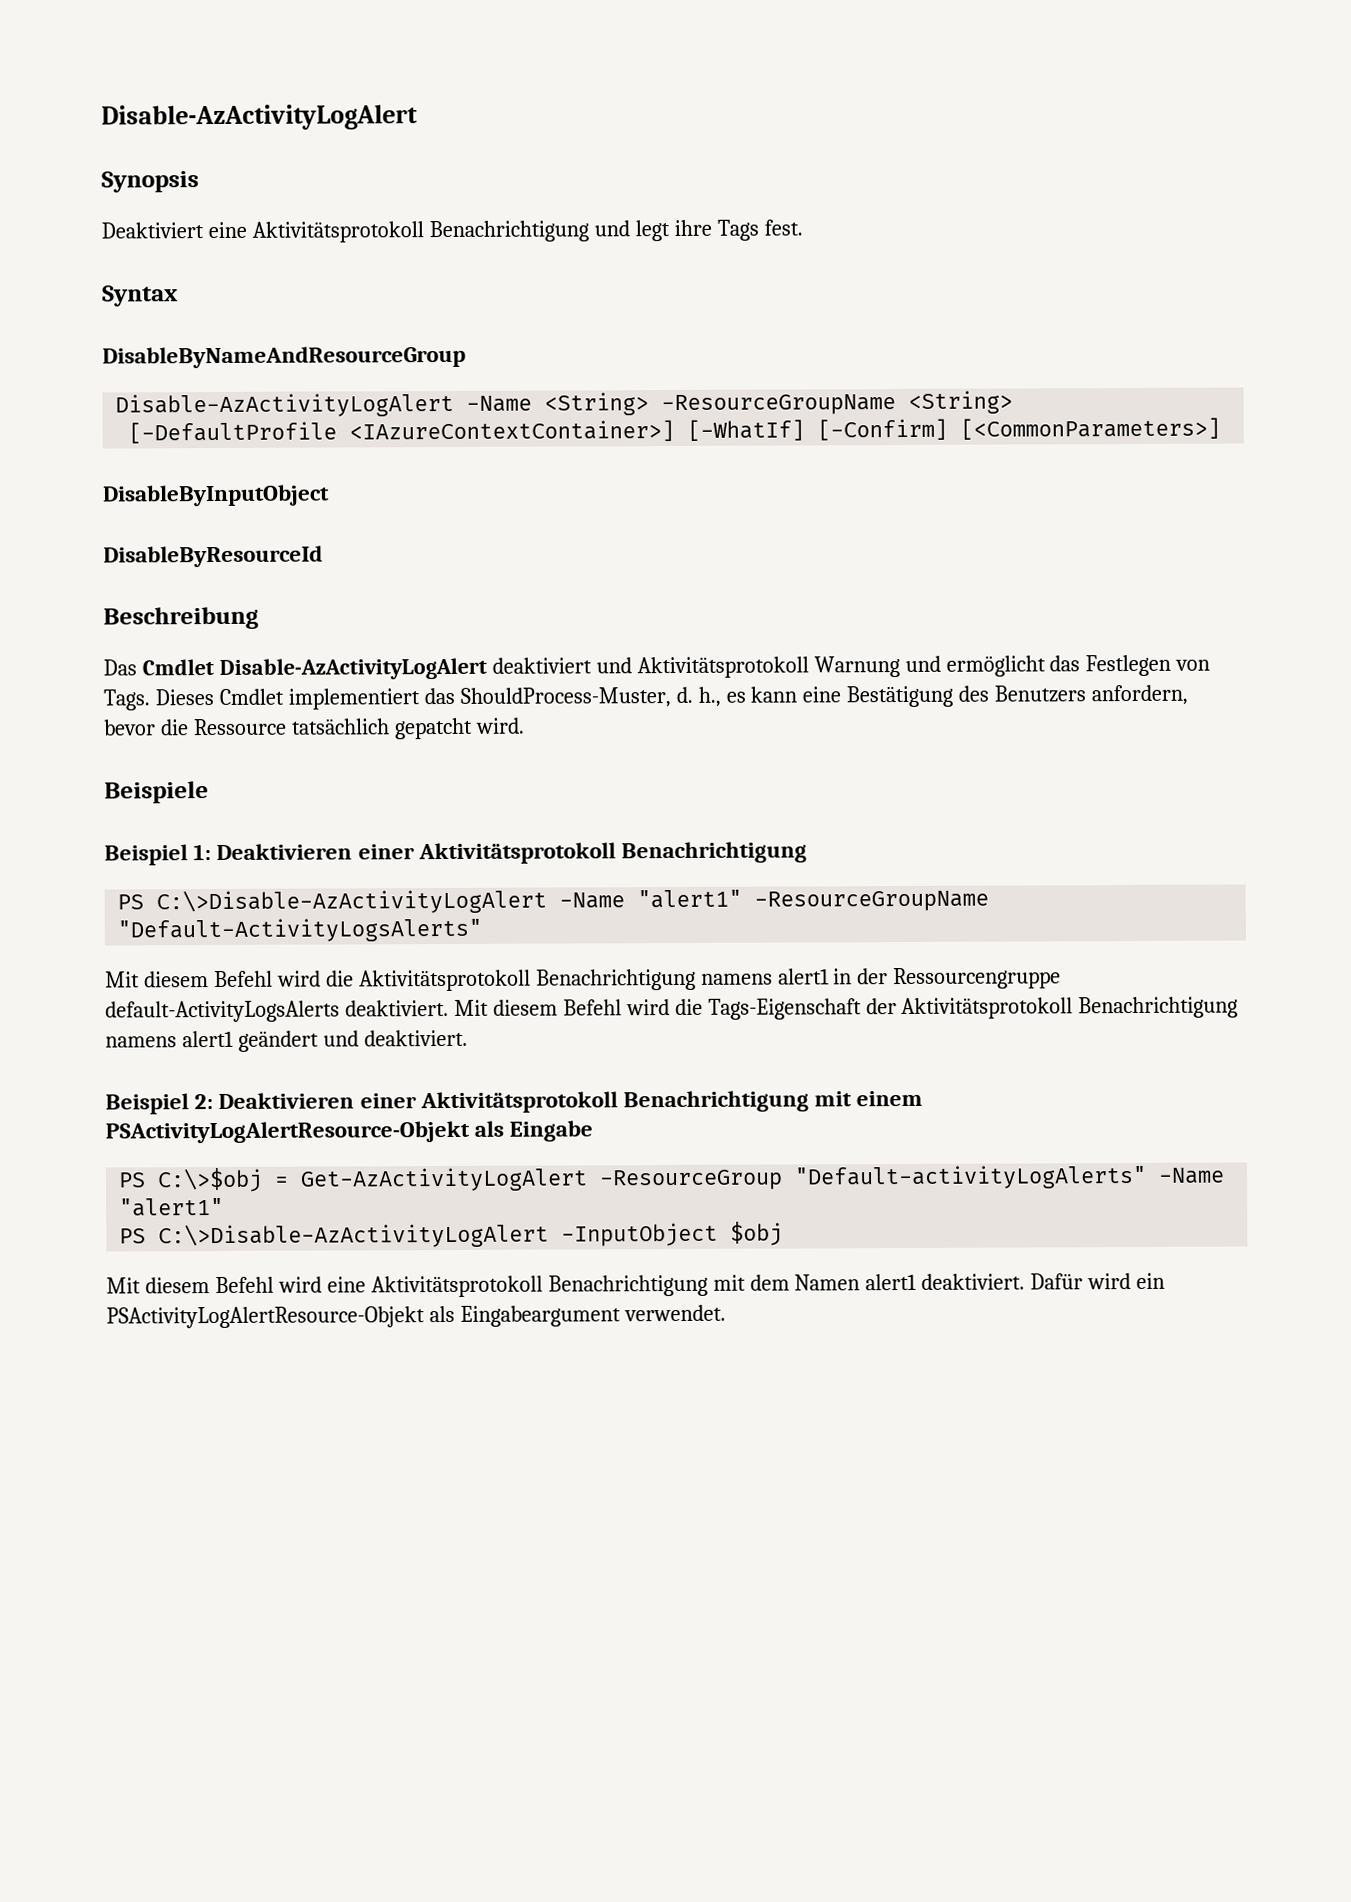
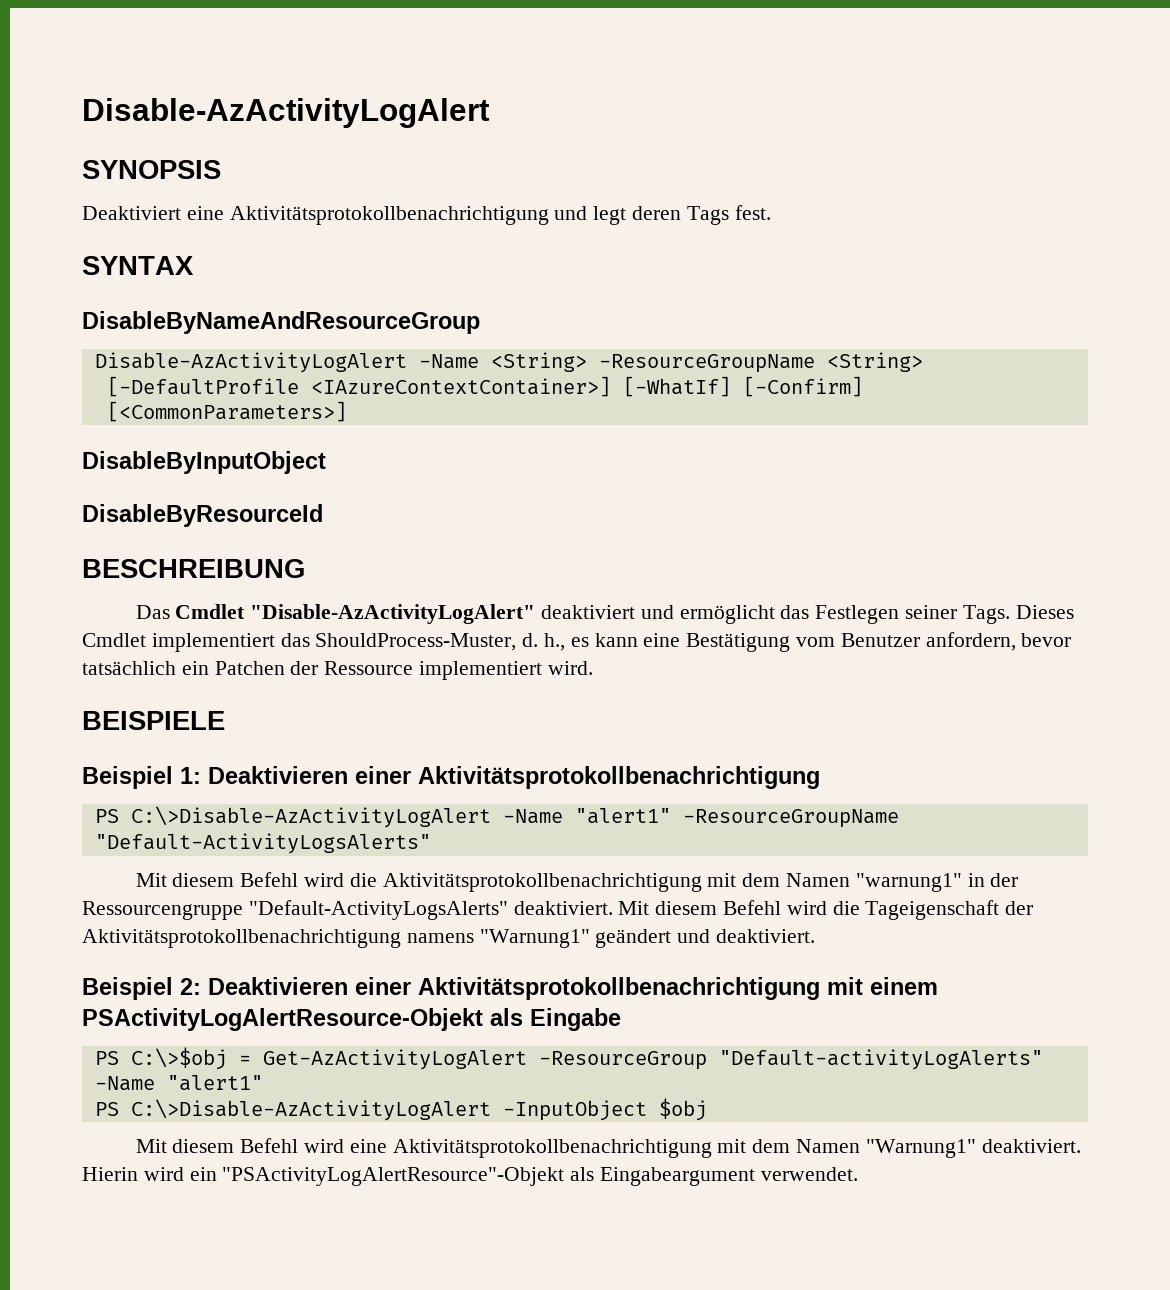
- Synopsis
+ SYNOPSIS
- Deaktiviert eine Aktivitätsprotokoll Benachrichtigung und legt ihre Tags fest.
+ Deaktiviert eine Aktivitätsprotokollbenachrichtigung und legt deren Tags fest.
- Syntax
+ SYNTAX
- Beschreibung
+ BESCHREIBUNG
- Das Cmdlet Disable-AzActivityLogAlert deaktiviert und Aktivitätsprotokoll Warnung und ermöglicht das Festlegen von Tags.
+ Das Cmdlet "Disable-AzActivityLogAlert" deaktiviert und ermöglicht das Festlegen seiner Tags.
- Dieses Cmdlet implementiert das ShouldProcess-Muster, d. h., es kann eine Bestätigung des Benutzers anfordern, bevor die Ressource tatsächlich gepatcht wird.
+ Dieses Cmdlet implementiert das ShouldProcess-Muster, d. h., es kann eine Bestätigung vom Benutzer anfordern, bevor tatsächlich ein Patchen der Ressource implementiert wird.
- Beispiele
+ BEISPIELE
- Beispiel 1: Deaktivieren einer Aktivitätsprotokoll Benachrichtigung
+ Beispiel 1: Deaktivieren einer Aktivitätsprotokollbenachrichtigung
- Mit diesem Befehl wird die Aktivitätsprotokoll Benachrichtigung namens alert1 in der Ressourcengruppe default-ActivityLogsAlerts deaktiviert.
+ Mit diesem Befehl wird die Aktivitätsprotokollbenachrichtigung mit dem Namen "warnung1" in der Ressourcengruppe "Default-ActivityLogsAlerts" deaktiviert.
- Mit diesem Befehl wird die Tags-Eigenschaft der Aktivitätsprotokoll Benachrichtigung namens alert1 geändert und deaktiviert.
+ Mit diesem Befehl wird die Tageigenschaft der Aktivitätsprotokollbenachrichtigung namens "Warnung1" geändert und deaktiviert.
- Beispiel 2: Deaktivieren einer Aktivitätsprotokoll Benachrichtigung mit einem PSActivityLogAlertResource-Objekt als Eingabe
+ Beispiel 2: Deaktivieren einer Aktivitätsprotokollbenachrichtigung mit einem PSActivityLogAlertResource-Objekt als Eingabe
- Mit diesem Befehl wird eine Aktivitätsprotokoll Benachrichtigung mit dem Namen alert1 deaktiviert. Dafür wird ein PSActivityLogAlertResource-Objekt als Eingabeargument verwendet.
+ Mit diesem Befehl wird eine Aktivitätsprotokollbenachrichtigung mit dem Namen "Warnung1" deaktiviert. Hierin wird ein "PSActivityLogAlertResource"-Objekt als Eingabeargument verwendet.

